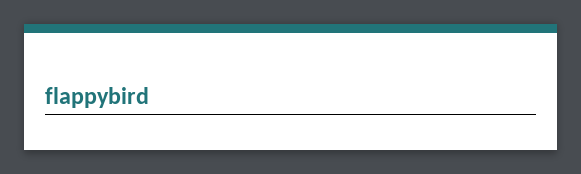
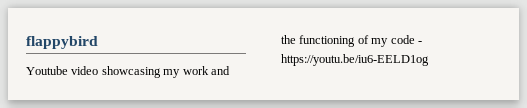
+ Youtube video showcasing my work and the functioning of my code - https://youtu.be/iu6-EELD1og

